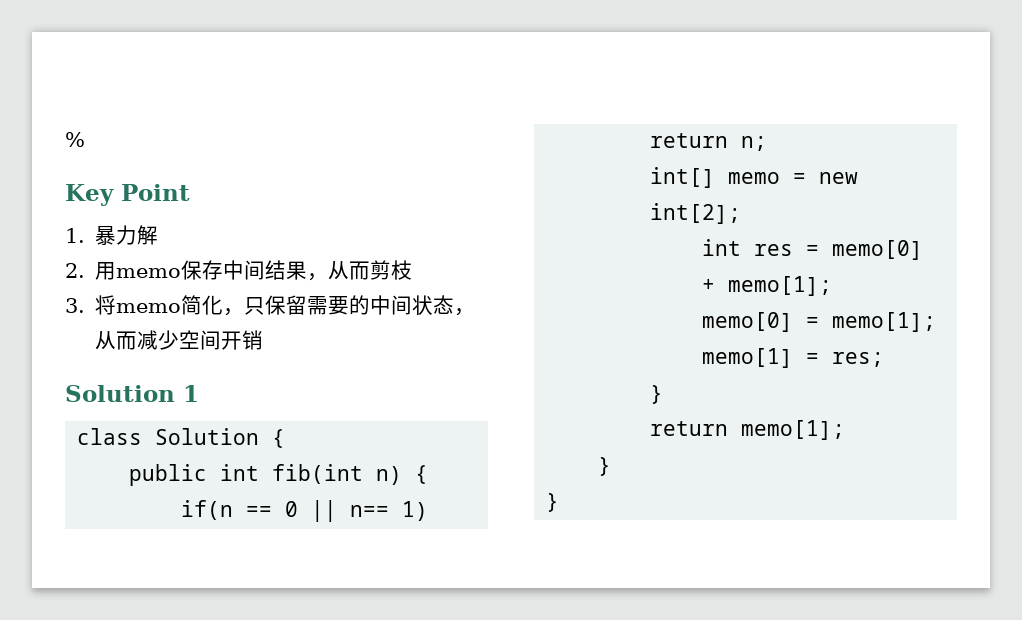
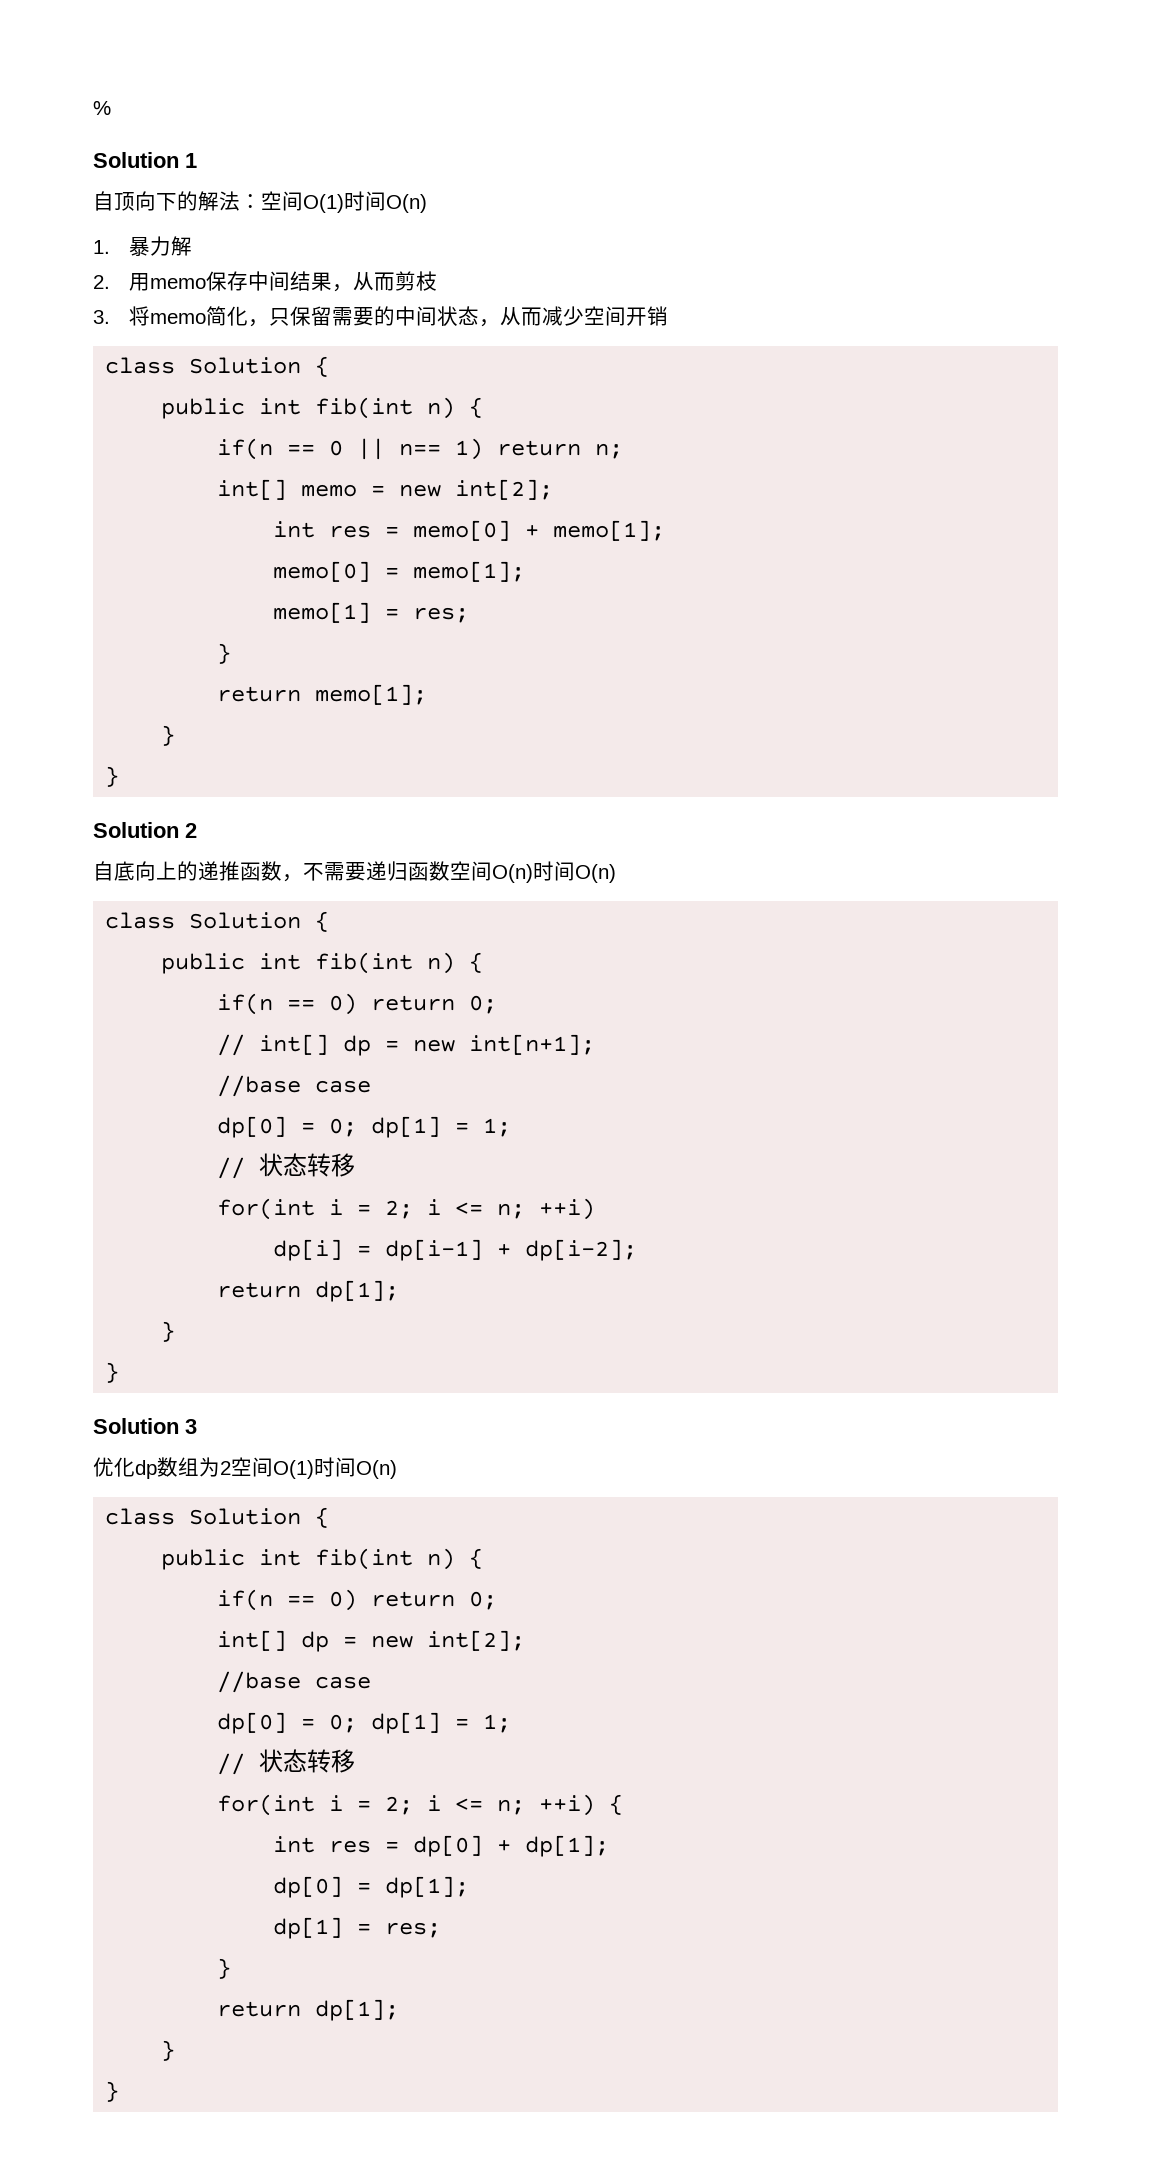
- Key Point
+ Solution 1
+ 自顶向下的解法：空间O(1)时间O(n)
- Solution 1
+ Solution 2
+ 自底向上的递推函数，不需要递归函数空间O(n)时间O(n)
+ class Solution {
+ public int fib(int n) {
+ if(n == 0) return 0;
+ // int[] dp = new int[n+1];
+ //base case
+ dp[0] = 0; dp[1] = 1;
+ // 状态转移
+ for(int i = 2; i <= n; ++i)
+ dp[i] = dp[i-1] + dp[i-2];
+ return dp[1];
+ }
+ }
+ Solution 3
+ 优化dp数组为2空间O(1)时间O(n)
+ class Solution {
+ public int fib(int n) {
+ if(n == 0) return 0;
+ int[] dp = new int[2];
+ //base case
+ dp[0] = 0; dp[1] = 1;
+ // 状态转移
+ for(int i = 2; i <= n; ++i) {
+ int res = dp[0] + dp[1];
+ dp[0] = dp[1];
+ dp[1] = res;
+ }
+ return dp[1];
+ }
+ }

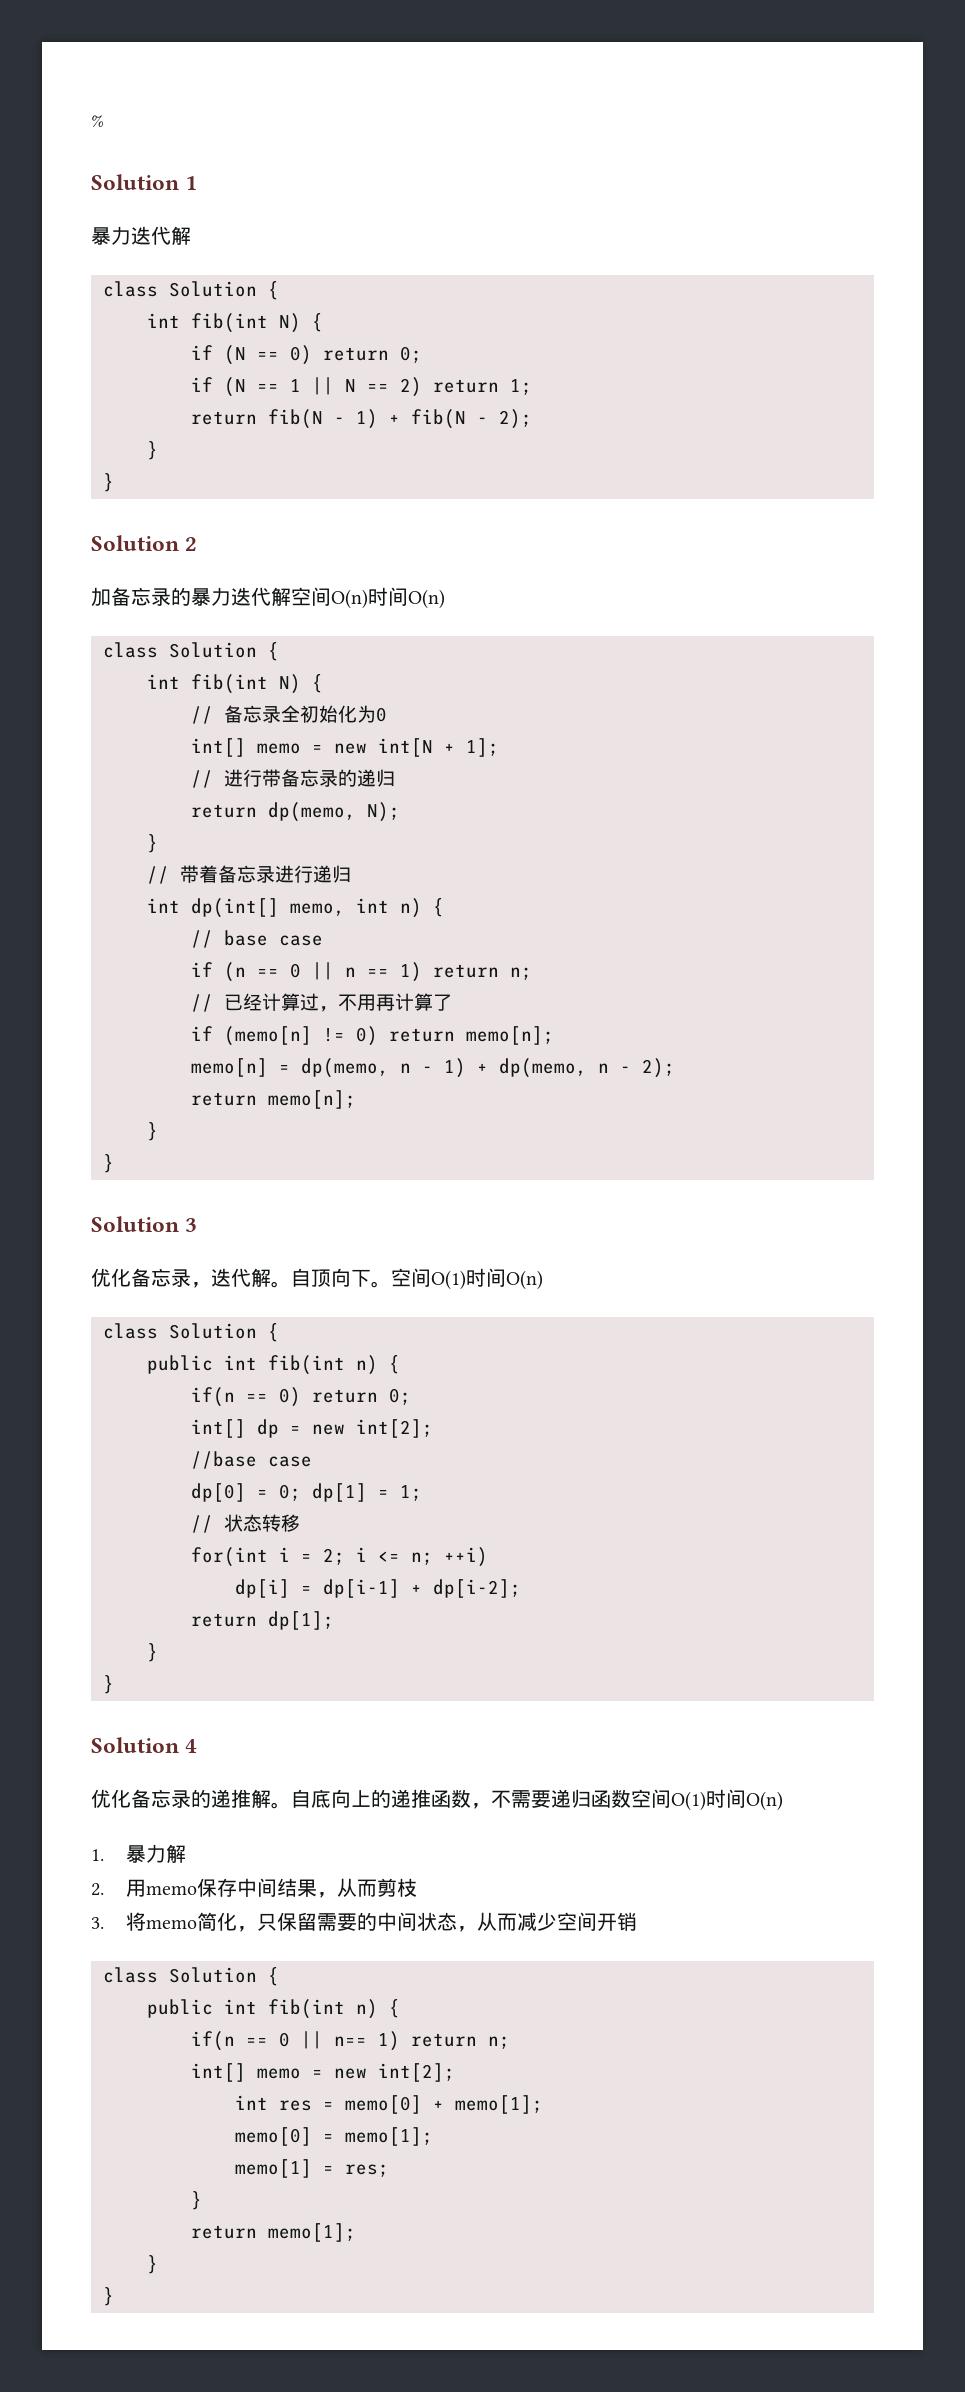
  Solution 1
- 自顶向下的解法：空间O(1)时间O(n)
+ 暴力迭代解
+ class Solution {
+ int fib(int N) {
+ if (N == 0) return 0;
+ if (N == 1 || N == 2) return 1;
+ return fib(N - 1) + fib(N - 2);
+ }
+ }
+ Solution 2
+ 加备忘录的暴力迭代解空间O(n)时间O(n)
+ class Solution {
+ int fib(int N) {
+ // 备忘录全初始化为0
+ int[] memo = new int[N + 1];
+ // 进行带备忘录的递归
+ return dp(memo, N);
+ }
+ // 带着备忘录进行递归
+ int dp(int[] memo, int n) {
+ // base case
+ if (n == 0 || n == 1) return n;
+ // 已经计算过，不用再计算了
+ if (memo[n] != 0) return memo[n];
+ memo[n] = dp(memo, n - 1) + dp(memo, n - 2);
+ return memo[n];
+ }
+ }
+ Solution 3
+ 优化备忘录，迭代解。自顶向下。空间O(1)时间O(n)
+ class Solution {
+ public int fib(int n) {
+ if(n == 0) return 0;
+ int[] dp = new int[2];
+ //base case
+ dp[0] = 0; dp[1] = 1;
+ // 状态转移
+ for(int i = 2; i <= n; ++i)
+ dp[i] = dp[i-1] + dp[i-2];
+ return dp[1];
+ }
+ }
+ Solution 4
+ 优化备忘录的递推解。自底向上的递推函数，不需要递归函数空间O(1)时间O(n)
- Solution 2
- 自底向上的递推函数，不需要递归函数空间O(n)时间O(n)
- class Solution {
- public int fib(int n) {
- if(n == 0) return 0;
- // int[] dp = new int[n+1];
- //base case
- dp[0] = 0; dp[1] = 1;
- // 状态转移
- for(int i = 2; i <= n; ++i)
- dp[i] = dp[i-1] + dp[i-2];
- return dp[1];
- }
- }
- Solution 3
- 优化dp数组为2空间O(1)时间O(n)
- class Solution {
- public int fib(int n) {
- if(n == 0) return 0;
- int[] dp = new int[2];
- //base case
- dp[0] = 0; dp[1] = 1;
- // 状态转移
- for(int i = 2; i <= n; ++i) {
- int res = dp[0] + dp[1];
- dp[0] = dp[1];
- dp[1] = res;
- }
- return dp[1];
- }
- }

